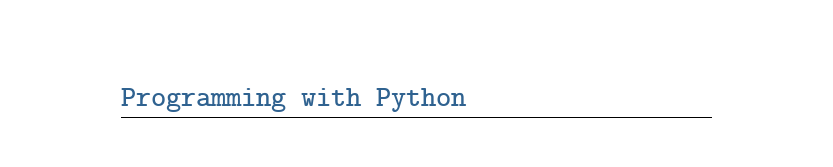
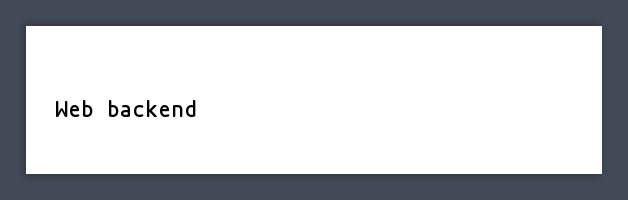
- Programming with Python
+ Web backend

